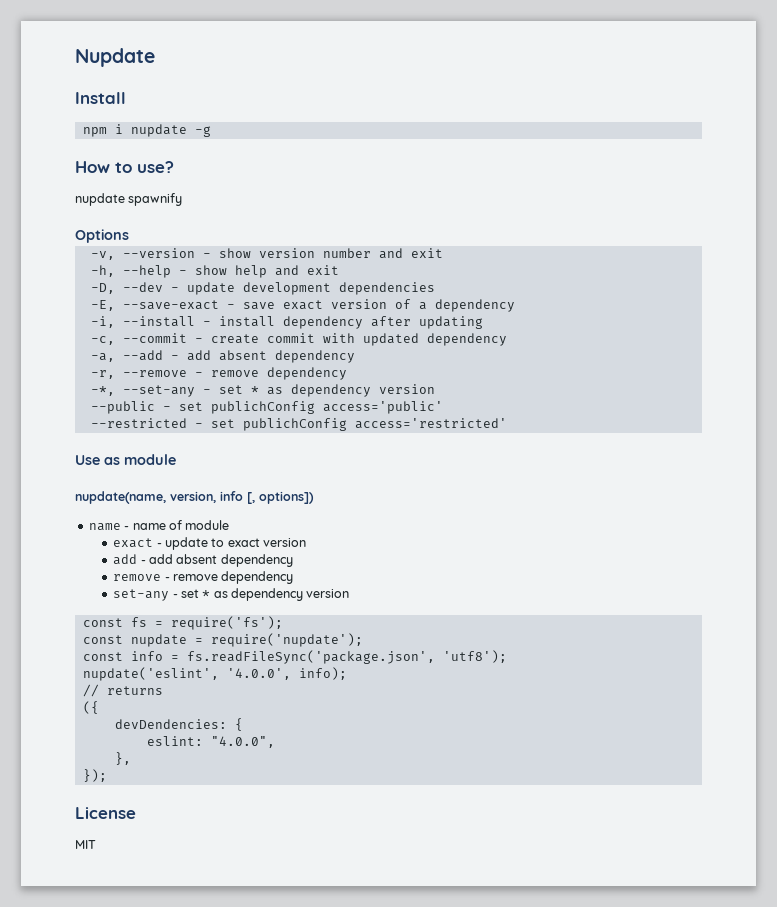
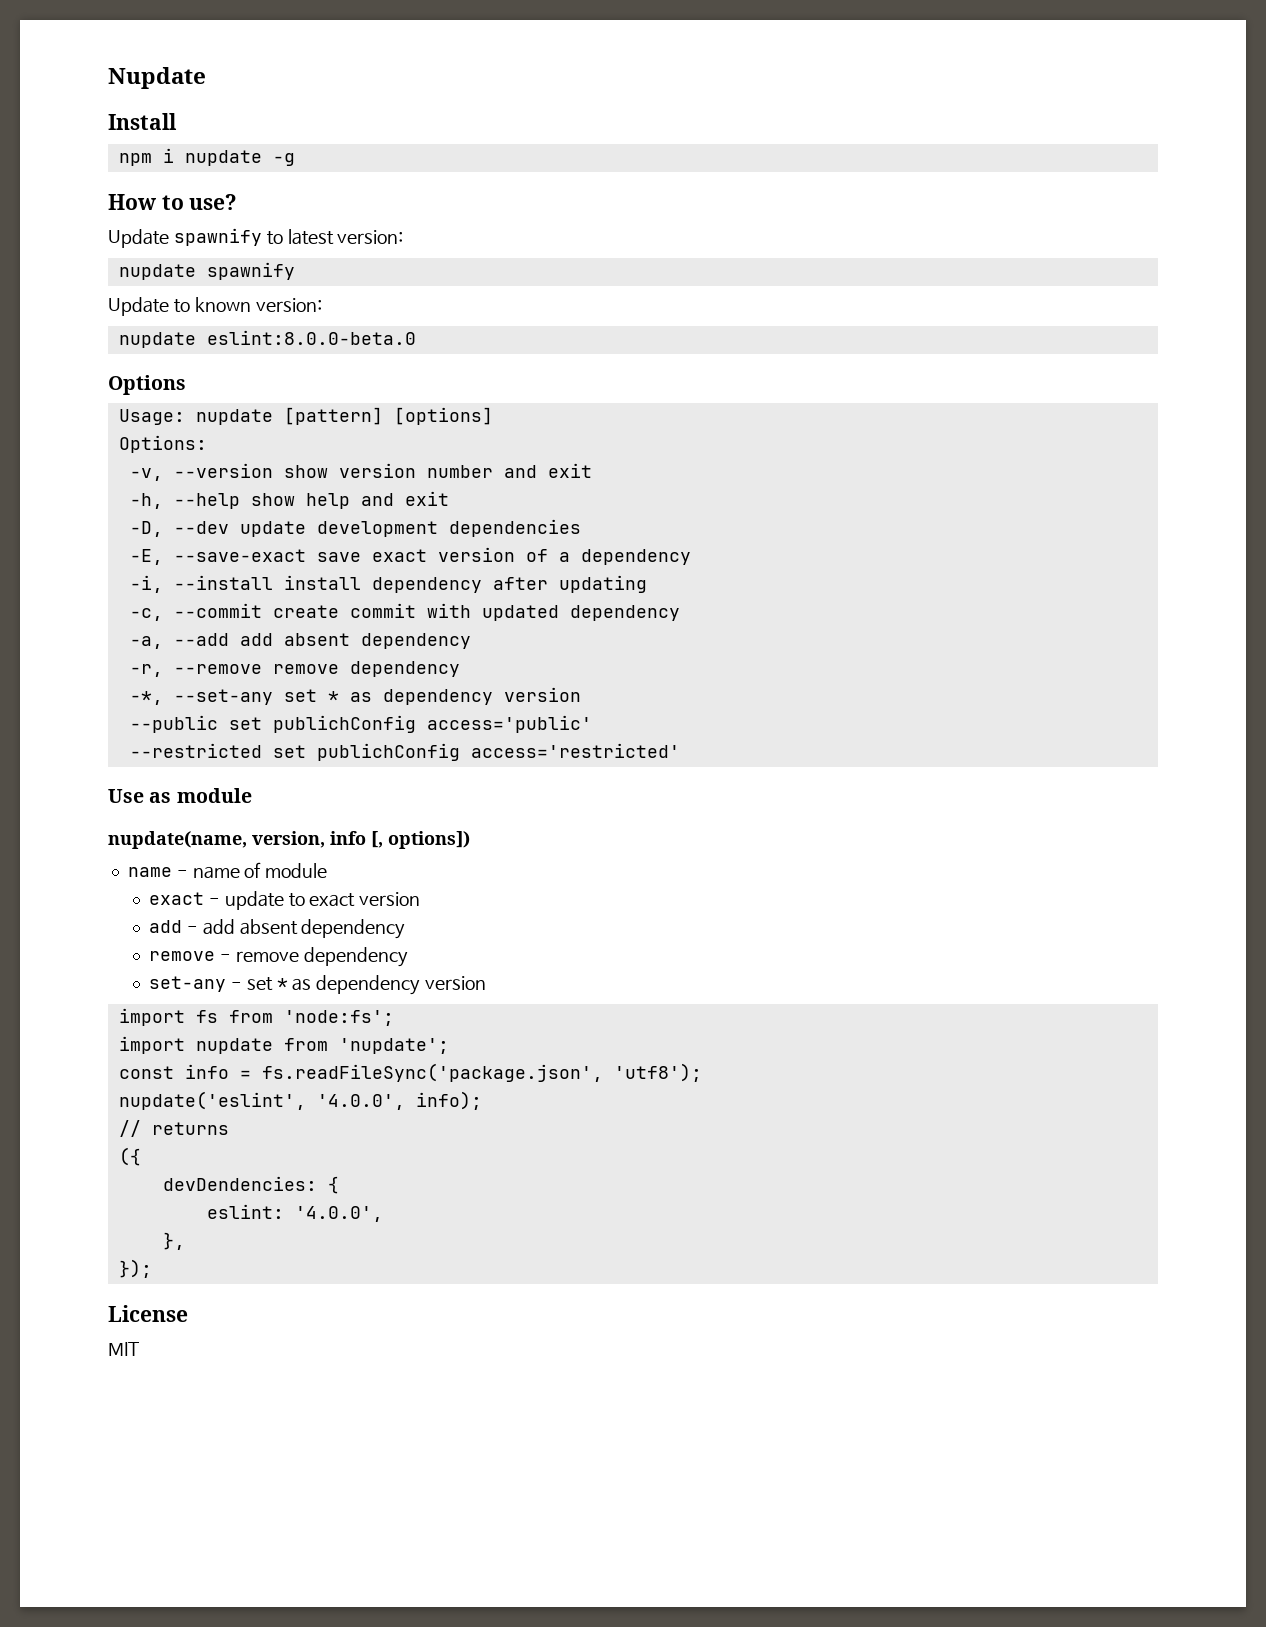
+ Update spawnify to latest version:
  nupdate spawnify
+ Update to known version:
+ nupdate eslint:8.0.0-beta.0
  Options
+ Usage: nupdate [pattern] [options]
+ Options:
- -v, --version - show version number and exit
+ -v, --version show version number and exit
- -h, --help - show help and exit
+ -h, --help show help and exit
- -D, --dev - update development dependencies
+ -D, --dev update development dependencies
- -E, --save-exact - save exact version of a dependency
+ -E, --save-exact save exact version of a dependency
- -i, --install - install dependency after updating
+ -i, --install install dependency after updating
- -c, --commit - create commit with updated dependency
+ -c, --commit create commit with updated dependency
- -a, --add - add absent dependency
+ -a, --add add absent dependency
- -r, --remove - remove dependency
+ -r, --remove remove dependency
- -*, --set-any - set * as dependency version
+ -*, --set-any set * as dependency version
- --public - set publichConfig access='public'
+ --public set publichConfig access='public'
- --restricted - set publichConfig access='restricted'
+ --restricted set publichConfig access='restricted'
- const fs = require('fs');
- const nupdate = require('nupdate');
+ import fs from 'node:fs';
+ import nupdate from 'nupdate';
- eslint: "4.0.0",
+ eslint: '4.0.0',

